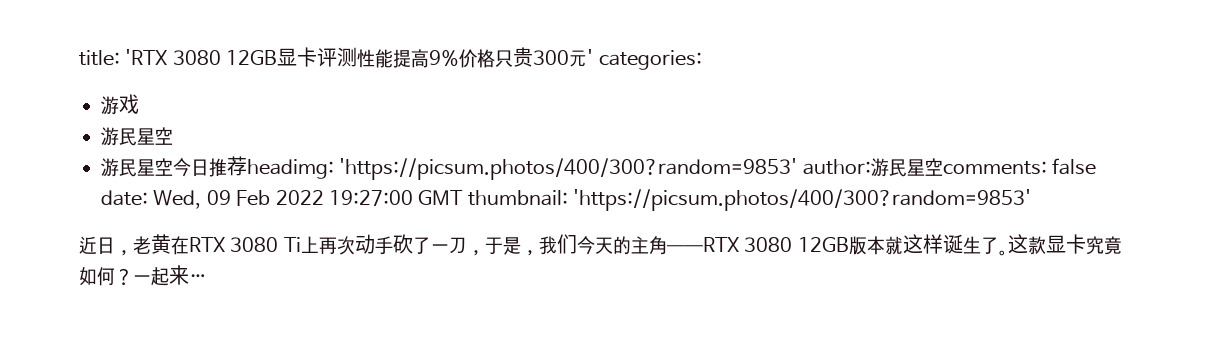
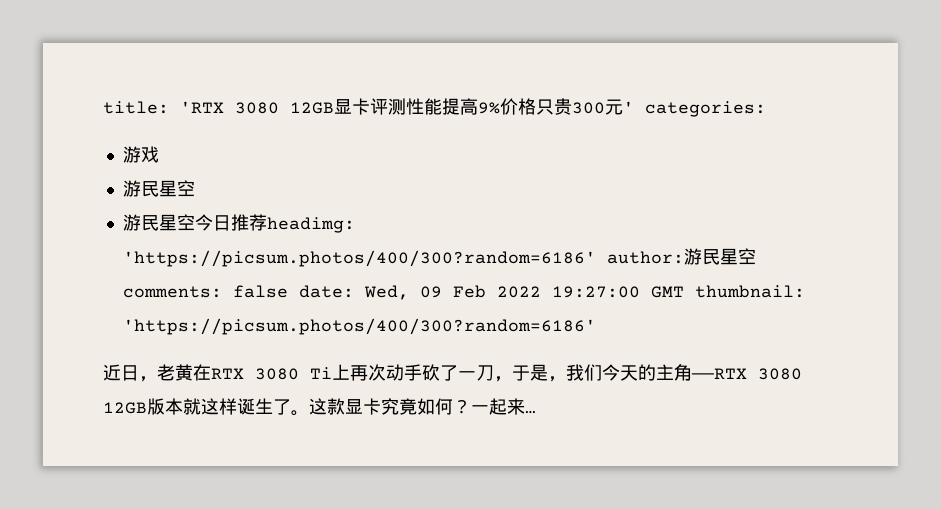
- 游民星空今日推荐headimg: 'https://picsum.photos/400/300?random=9853' author:游民星空comments: false date: Wed, 09 Feb 2022 19:27:00 GMT thumbnail: 'https://picsum.photos/400/300?random=9853'
+ 游民星空今日推荐headimg: 'https://picsum.photos/400/300?random=6186' author:游民星空comments: false date: Wed, 09 Feb 2022 19:27:00 GMT thumbnail: 'https://picsum.photos/400/300?random=6186'

